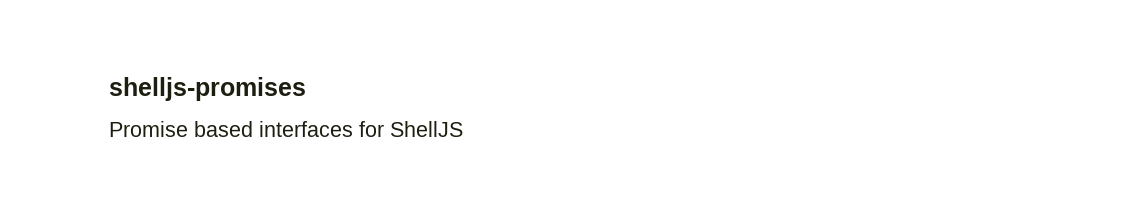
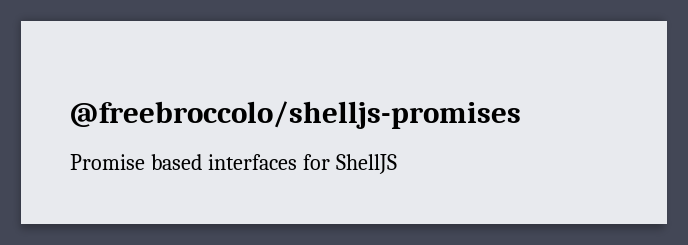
- shelljs-promises
+ @freebroccolo/shelljs-promises

